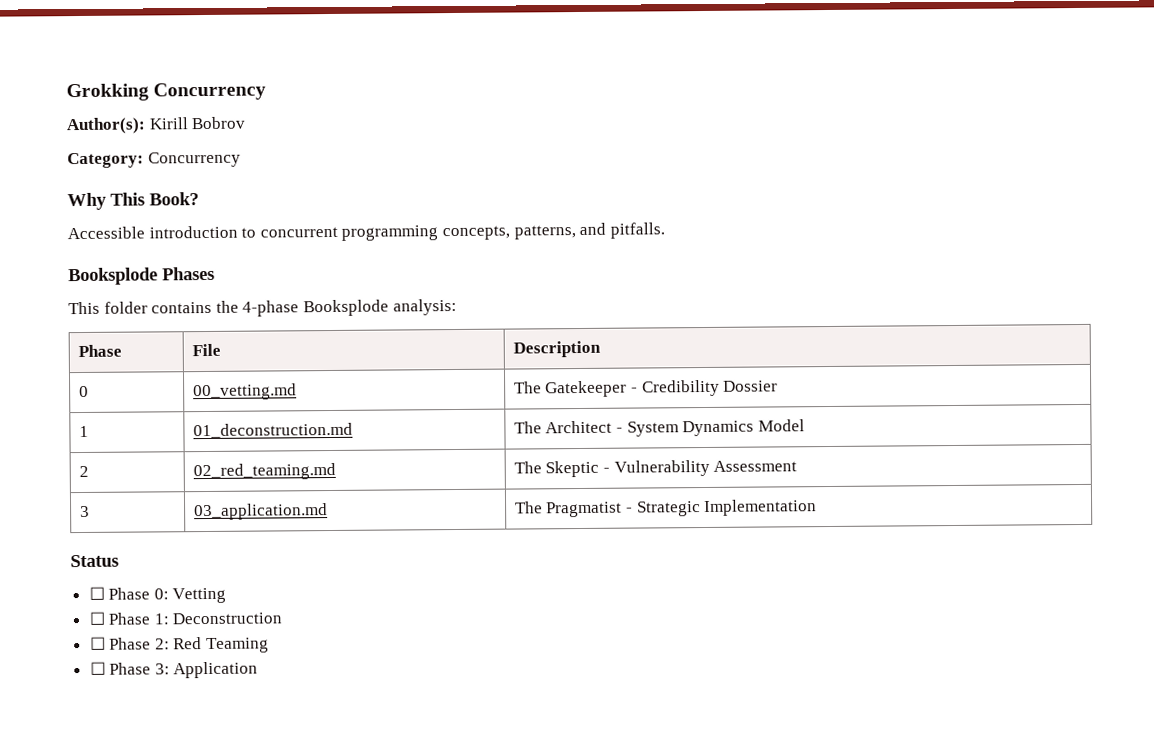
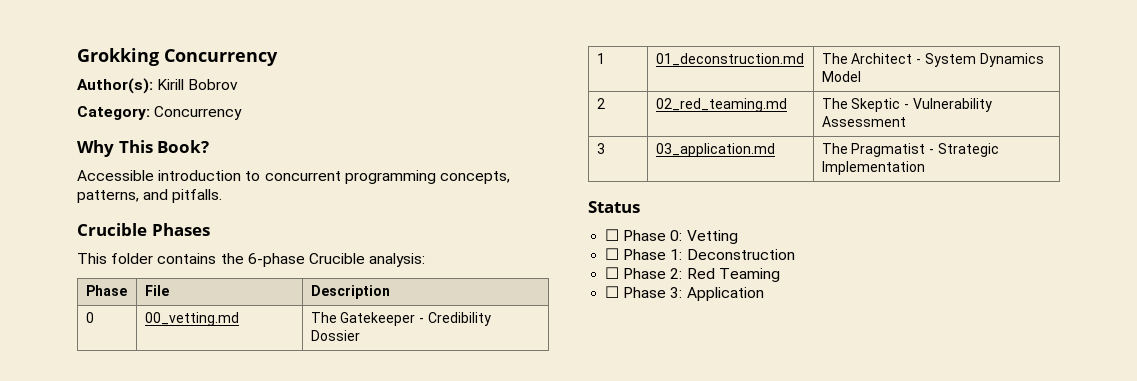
- Booksplode Phases
+ Crucible Phases
- This folder contains the 4-phase Booksplode analysis:
+ This folder contains the 6-phase Crucible analysis:

